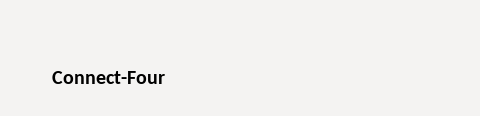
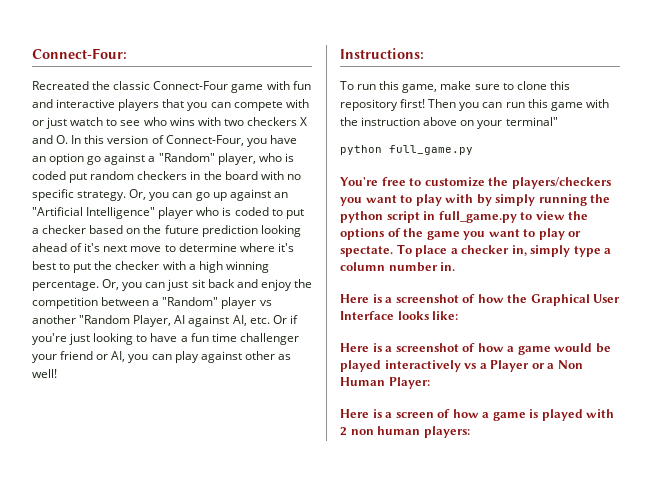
- Connect-Four
+ Connect-Four:
+ Recreated the classic Connect-Four game with fun and interactive players that you can compete with or just watch to see who wins with two checkers X and O. In this version of Connect-Four, you have an option go against a "Random" player, who is coded put random checkers in the board with no specific strategy. Or, you can go up against an "Artificial Intelligence" player who is coded to put a checker based on the future prediction looking ahead of it's next move to determine where it's best to put the checker with a high winning percentage. Or, you can just sit back and enjoy the competition between a "Random" player vs another "Random Player, AI against AI, etc. Or if you're just looking to have a fun time challenger your friend or AI, you can play against other as well!
+ Instructions:
+ To run this game, make sure to clone this repository first! Then you can run this game with the instruction above on your terminal"
+ python full_game.py
+ You're free to customize the players/checkers you want to play with by simply running the python script in full_game.py to view the options of the game you want to play or spectate. To place a checker in, simply type a column number in.
+ Here is a screenshot of how the Graphical User Interface looks like:
+ Here is a screenshot of how a game would be played interactively vs a Player or a Non Human Player:
+ Here is a screen of how a game is played with 2 non human players:

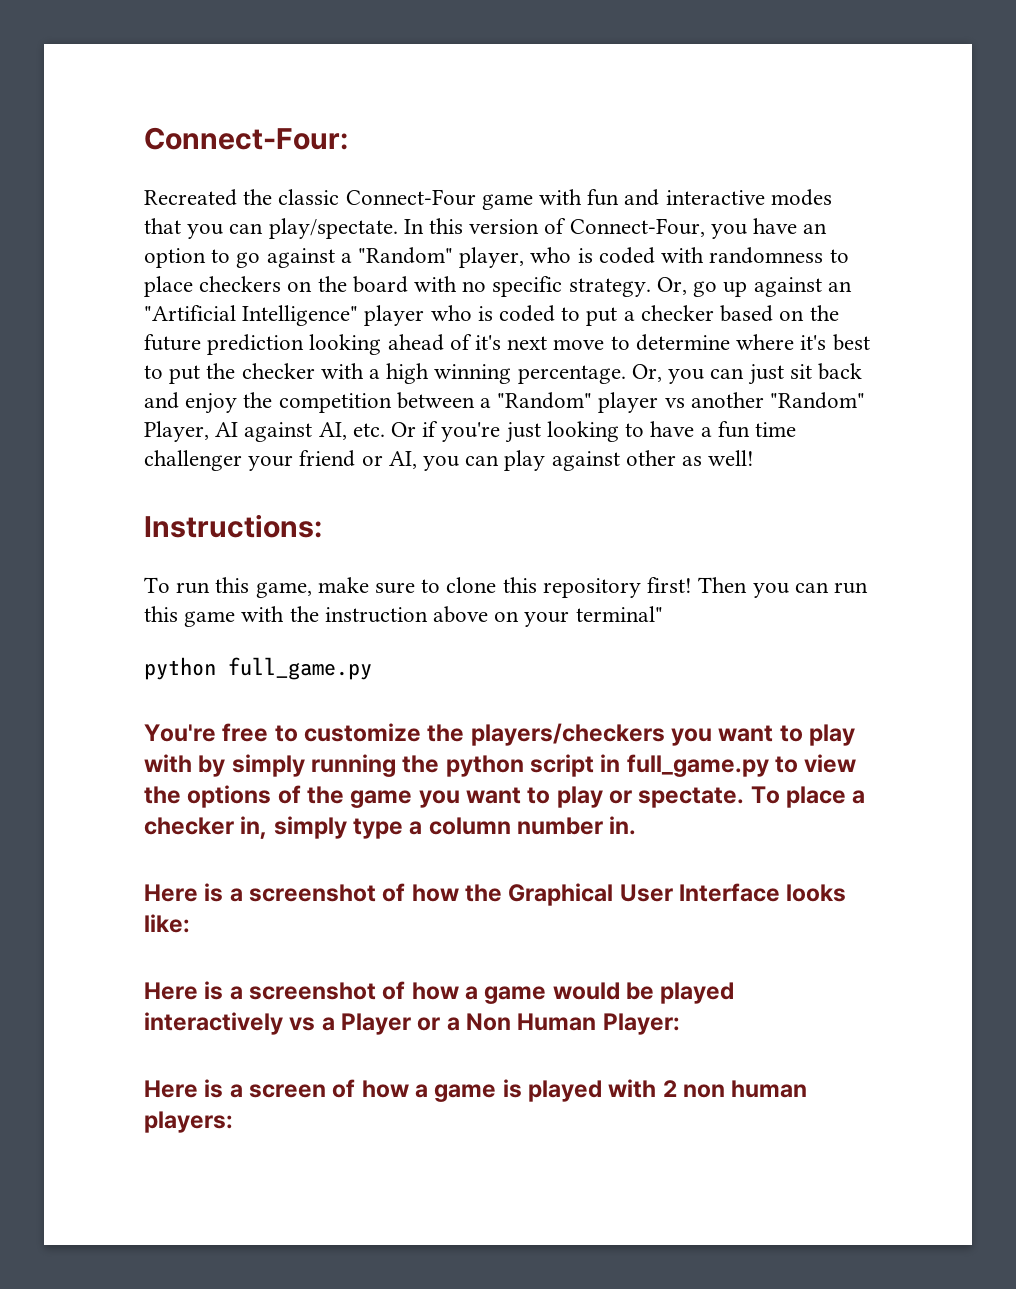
- Recreated the classic Connect-Four game with fun and interactive players that you can compete with or just watch to see who wins with two checkers X and O. In this version of Connect-Four, you have an option go against a "Random" player, who is coded put random checkers in the board with no specific strategy.
+ Recreated the classic Connect-Four game with fun and interactive modes that you can play/spectate. In this version of Connect-Four, you have an option to go against a "Random" player, who is coded with randomness to place checkers on the board with no specific strategy.
- Or, you can go up against an "Artificial Intelligence" player who is coded to put a checker based on the future prediction looking ahead of it's next move to determine where it's best to put the checker with a high winning percentage.
+ Or, go up against an "Artificial Intelligence" player who is coded to put a checker based on the future prediction looking ahead of it's next move to determine where it's best to put the checker with a high winning percentage.
- Or, you can just sit back and enjoy the competition between a "Random" player vs another "Random Player, AI against AI, etc. Or if you're just looking to have a fun time challenger your friend or AI, you can play against other as well!
+ Or, you can just sit back and enjoy the competition between a "Random" player vs another "Random" Player, AI against AI, etc. Or if you're just looking to have a fun time challenger your friend or AI, you can play against other as well!

